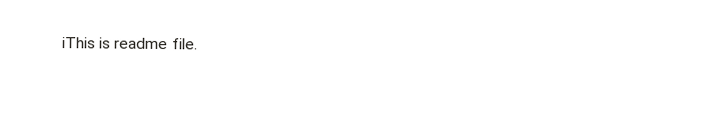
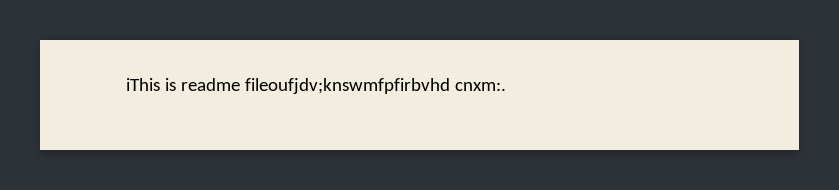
- iThis is readme file.
+ iThis is readme fileoufjdv;knswmfpfirbvhd cnxm:.

